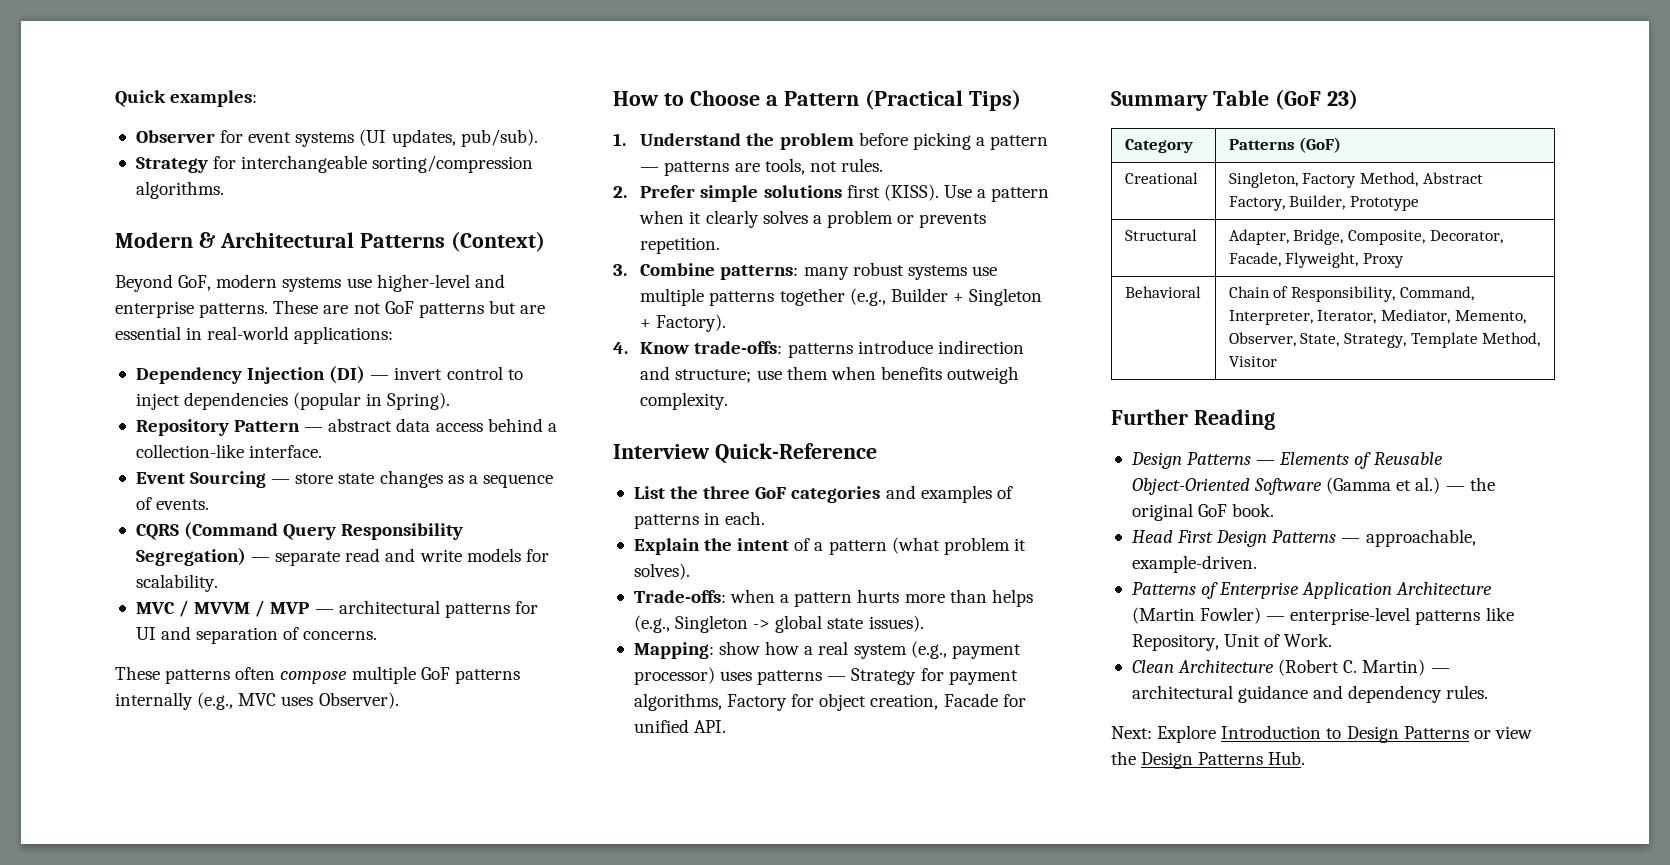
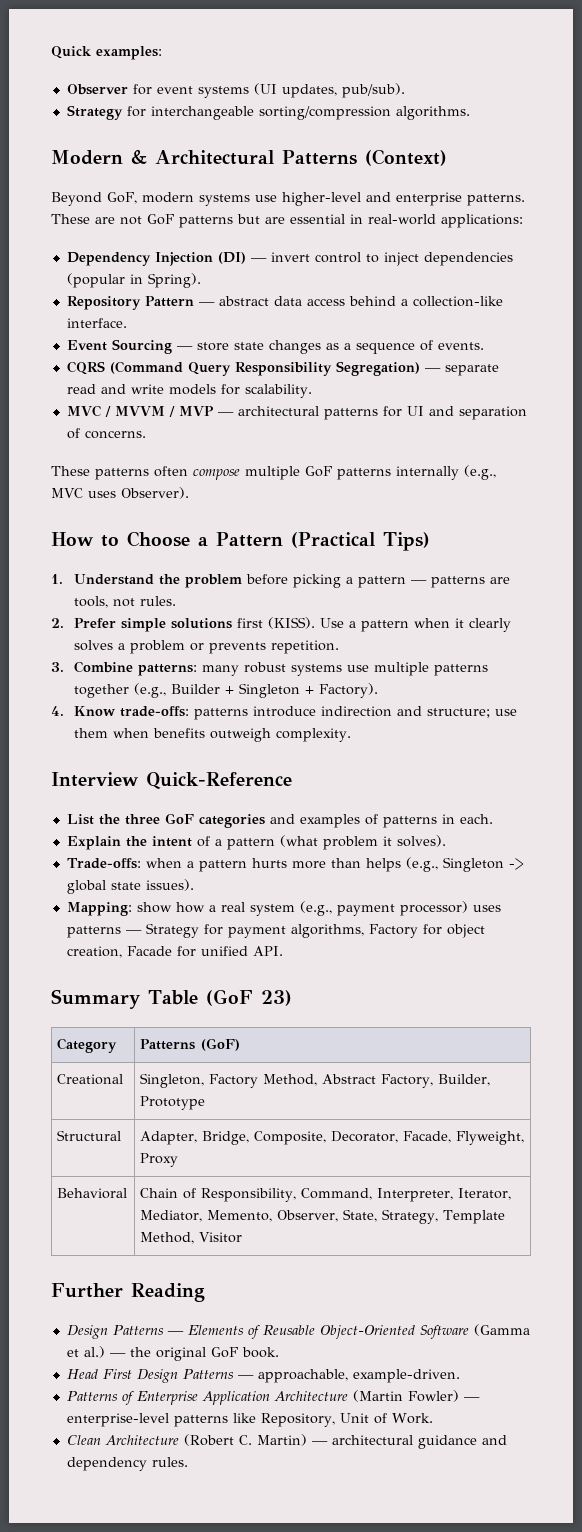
- Next: Explore Introduction to Design Patterns or view the Design Patterns Hub.

